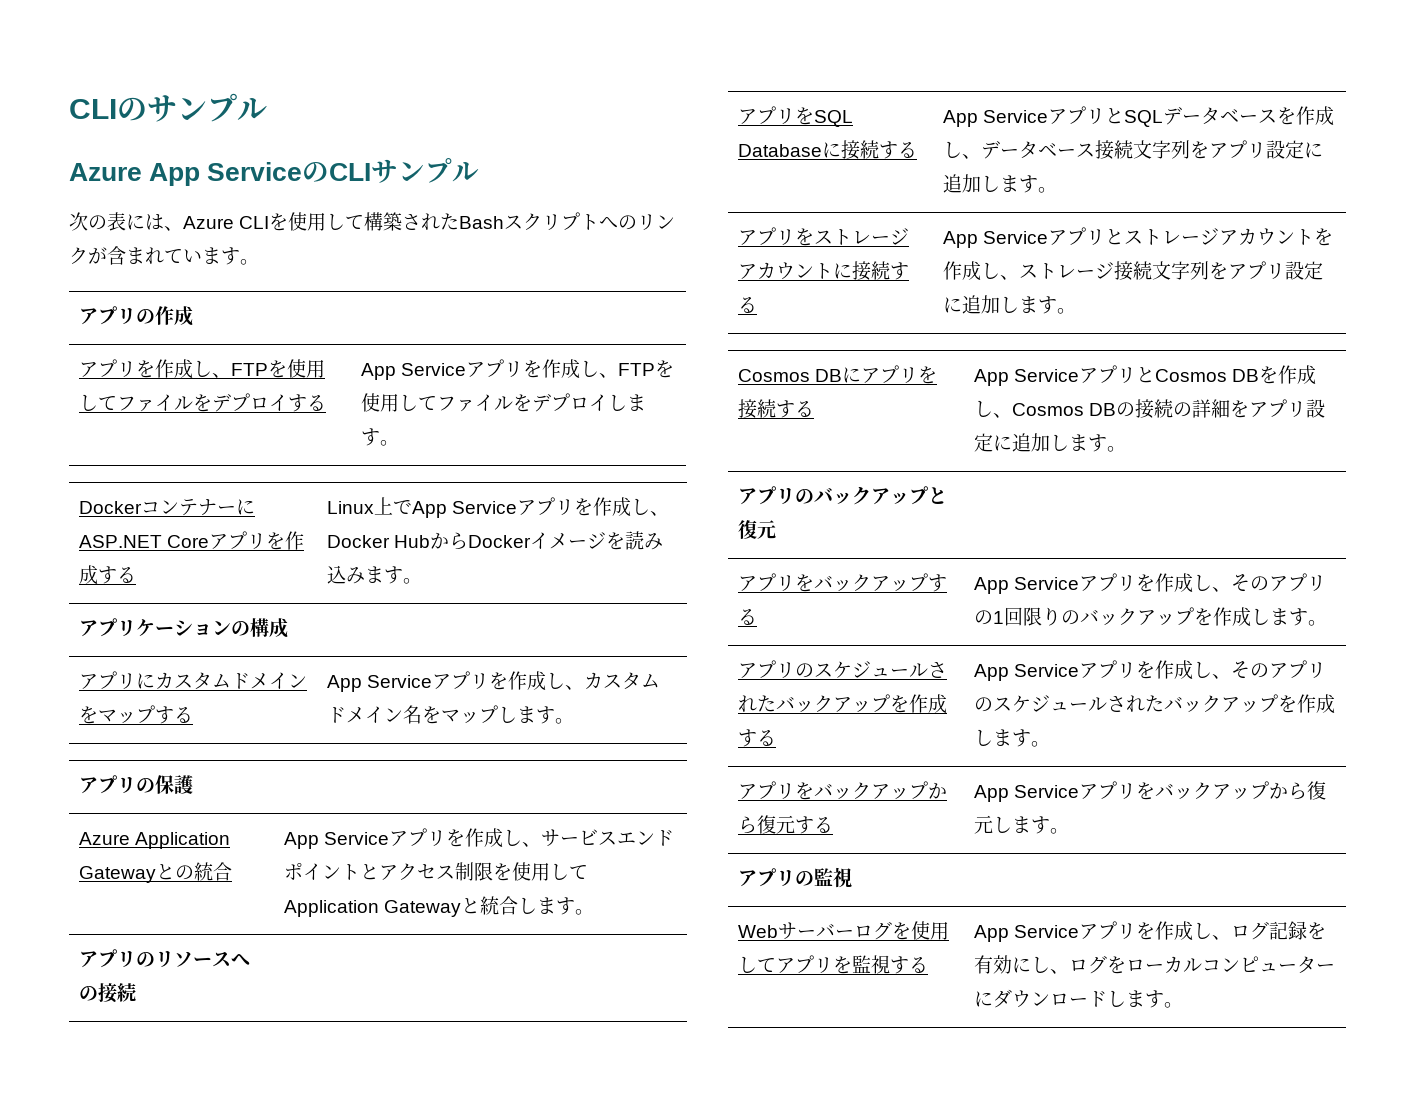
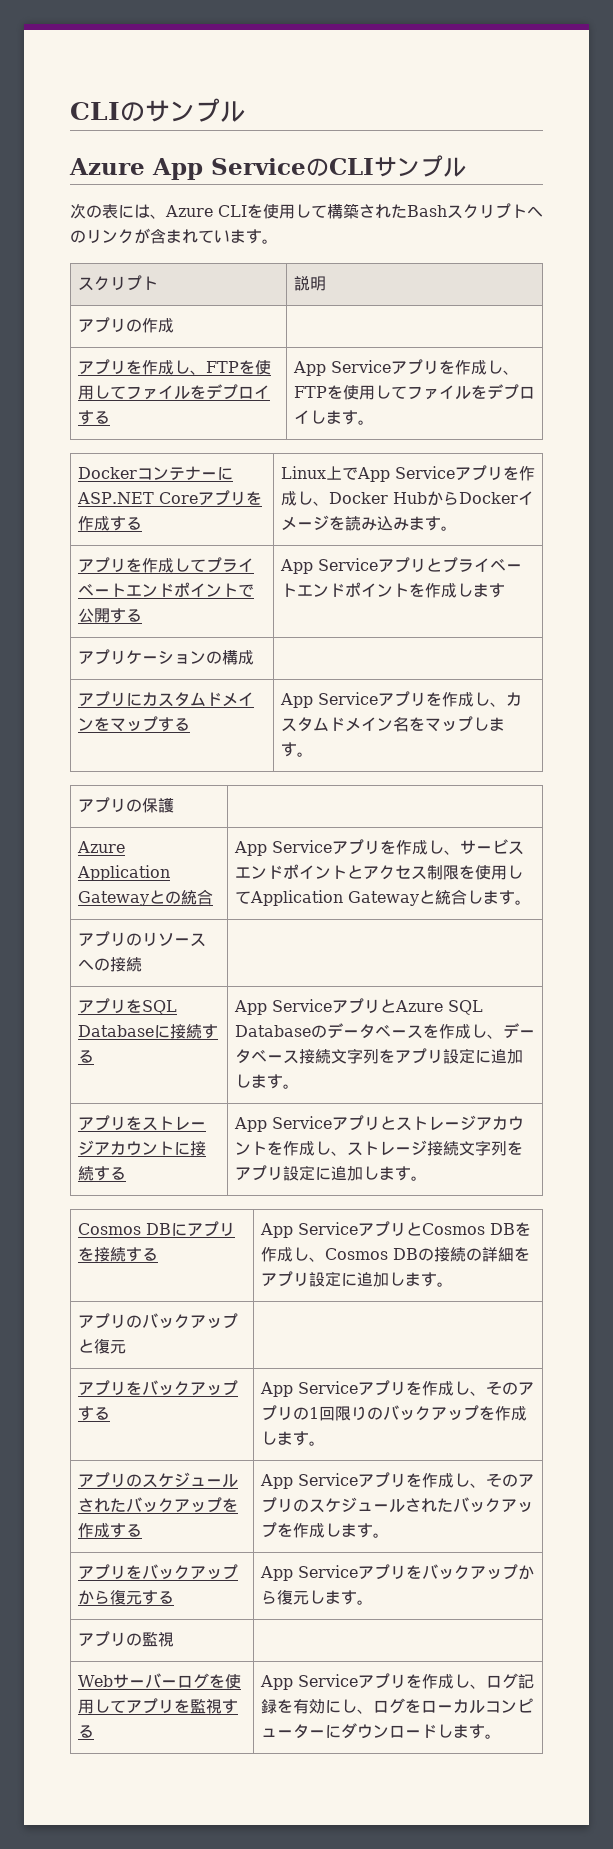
+ スクリプト | 説明
+ アプリを作成してプライベートエンドポイントで公開する | App Serviceアプリとプライベートエンドポイントを作成します
- アプリをSQL Databaseに接続する | App ServiceアプリとSQLデータベースを作成し、データベース接続文字列をアプリ設定に追加します。
+ アプリをSQL Databaseに接続する | App ServiceアプリとAzure SQL Databaseのデータベースを作成し、データベース接続文字列をアプリ設定に追加します。

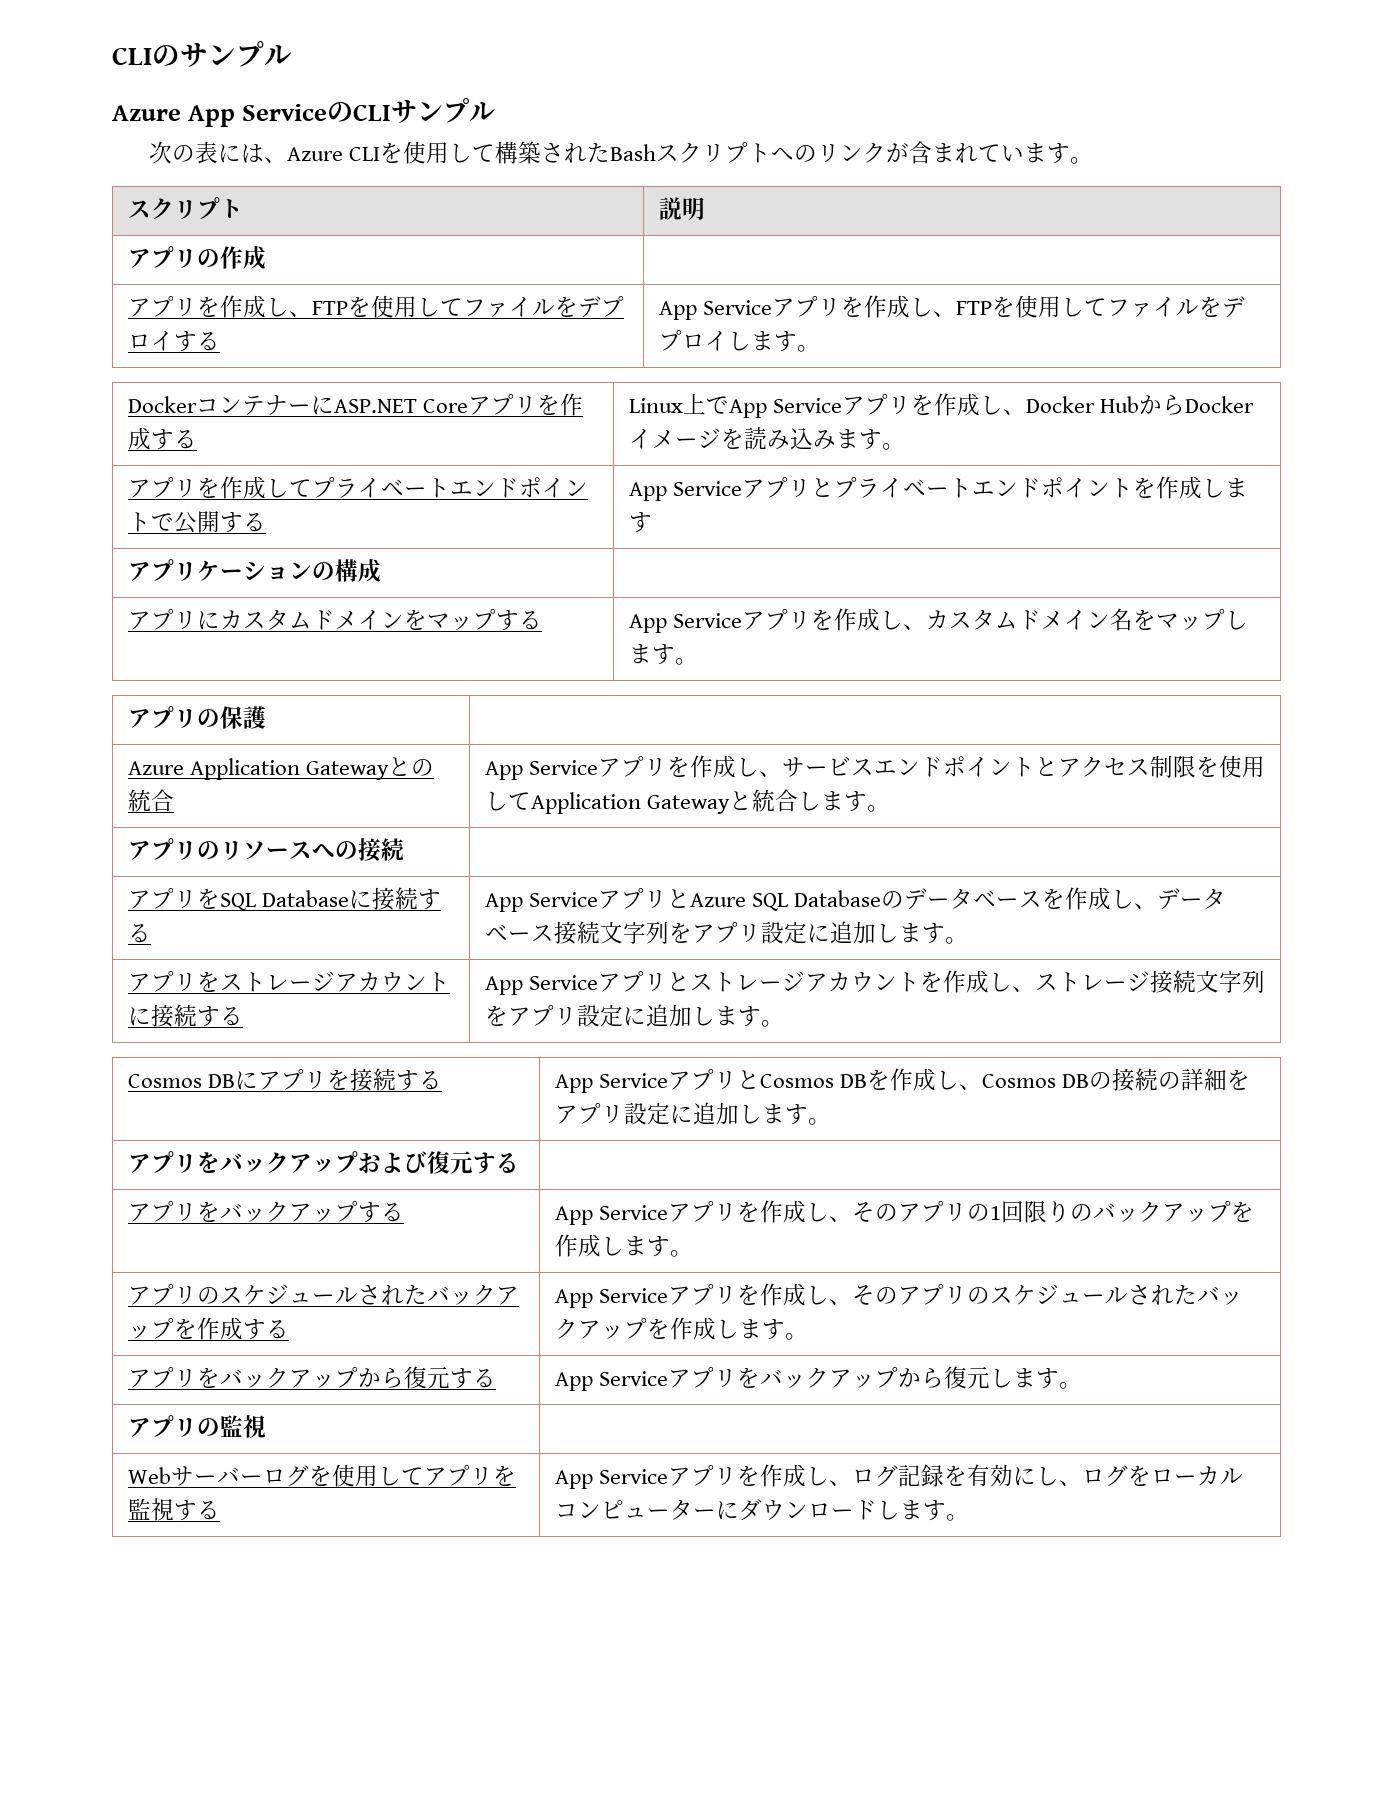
- アプリのバックアップと復元 |
+ アプリをバックアップおよび復元する |

